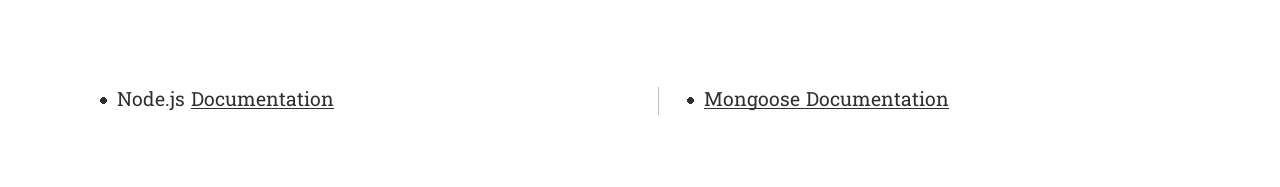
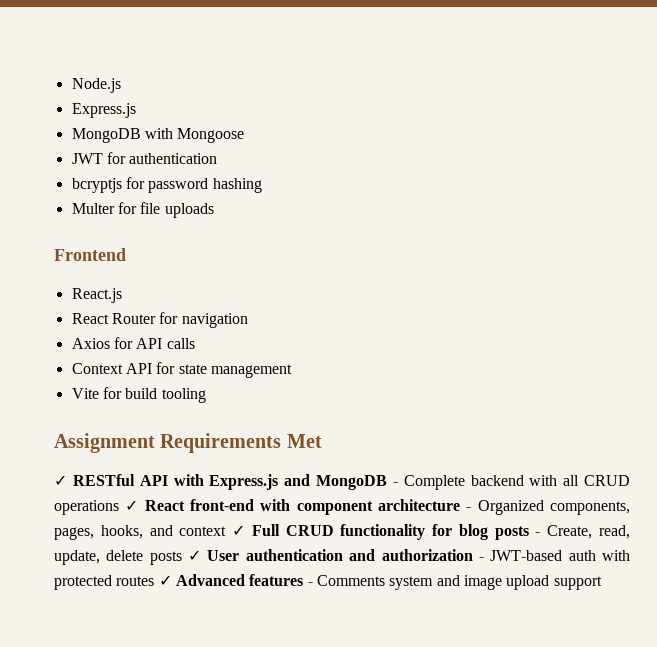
- Node.js Documentation
- Mongoose Documentation
+ Node.js
+ Express.js
+ MongoDB with Mongoose
+ JWT for authentication
+ bcryptjs for password hashing
+ Multer for file uploads
+ Frontend
+ React.js
+ React Router for navigation
+ Axios for API calls
+ Context API for state management
+ Vite for build tooling
+ Assignment Requirements Met
+ ✓ RESTful API with Express.js and MongoDB - Complete backend with all CRUD operations ✓ React front-end with component architecture - Organized components, pages, hooks, and context ✓ Full CRUD functionality for blog posts - Create, read, update, delete posts ✓ User authentication and authorization - JWT-based auth with protected routes ✓ Advanced features - Comments system and image upload support

